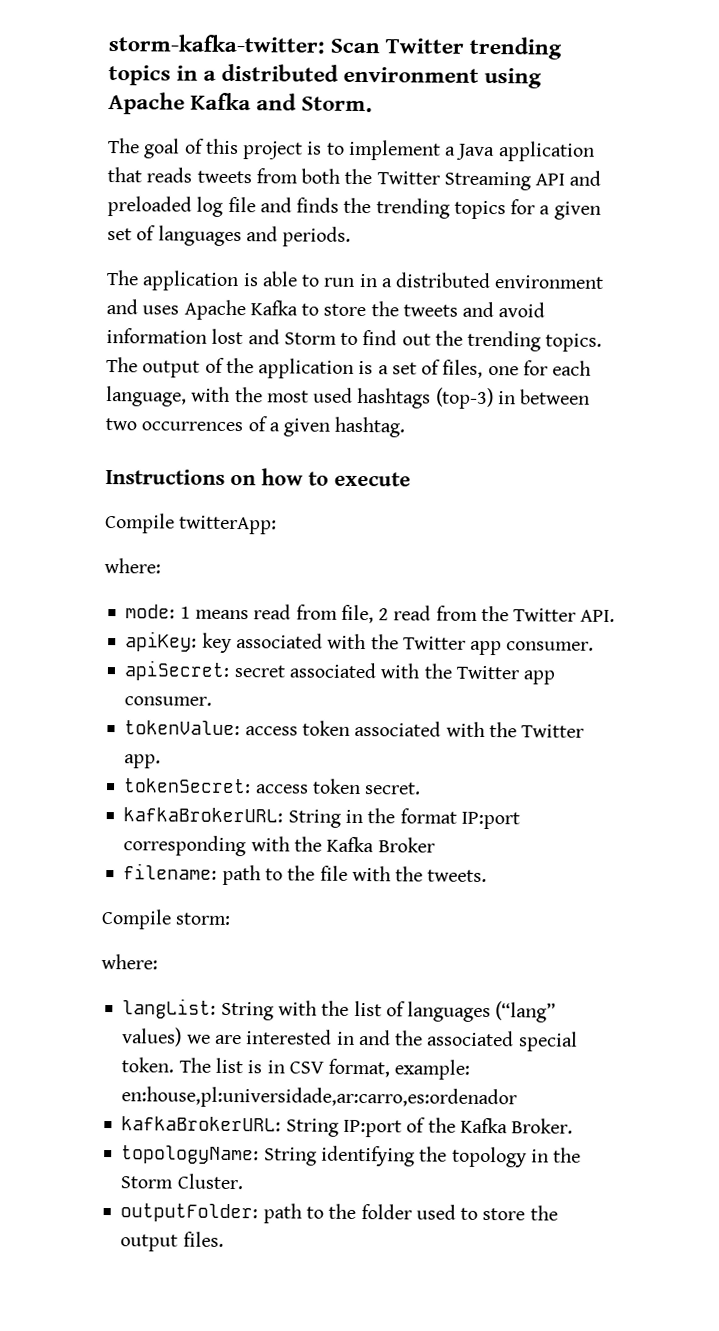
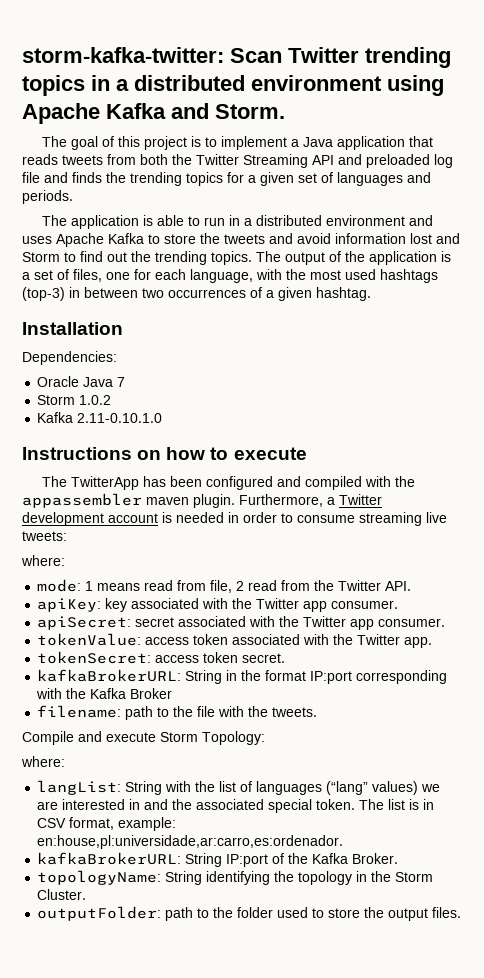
+ Installation
+ Dependencies:
+ Oracle Java 7
+ Storm 1.0.2
+ Kafka 2.11-0.10.1.0
- Compile twitterApp:
+ The TwitterApp has been configured and compiled with the appassembler maven plugin. Furthermore, a Twitter development account is needed in order to consume streaming live tweets:
- Compile storm:
+ Compile and execute Storm Topology:
- The list is in CSV format, example: en:house,pl:universidade,ar:carro,es:ordenador
+ The list is in CSV format, example: en:house,pl:universidade,ar:carro,es:ordenador.

